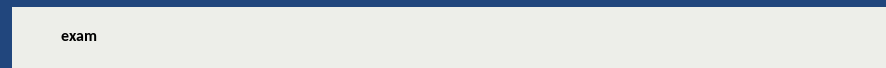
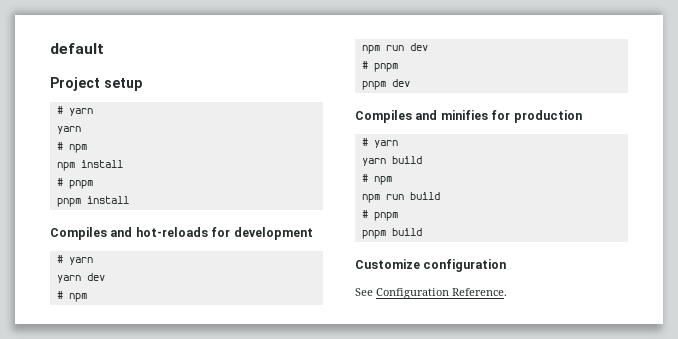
- exam
+ default
+ Project setup
+ # yarn
+ yarn
+ # npm
+ npm install
+ # pnpm
+ pnpm install
+ Compiles and hot-reloads for development
+ # yarn
+ yarn dev
+ # npm
+ npm run dev
+ # pnpm
+ pnpm dev
+ Compiles and minifies for production
+ # yarn
+ yarn build
+ # npm
+ npm run build
+ # pnpm
+ pnpm build
+ Customize configuration
+ See Configuration Reference.

